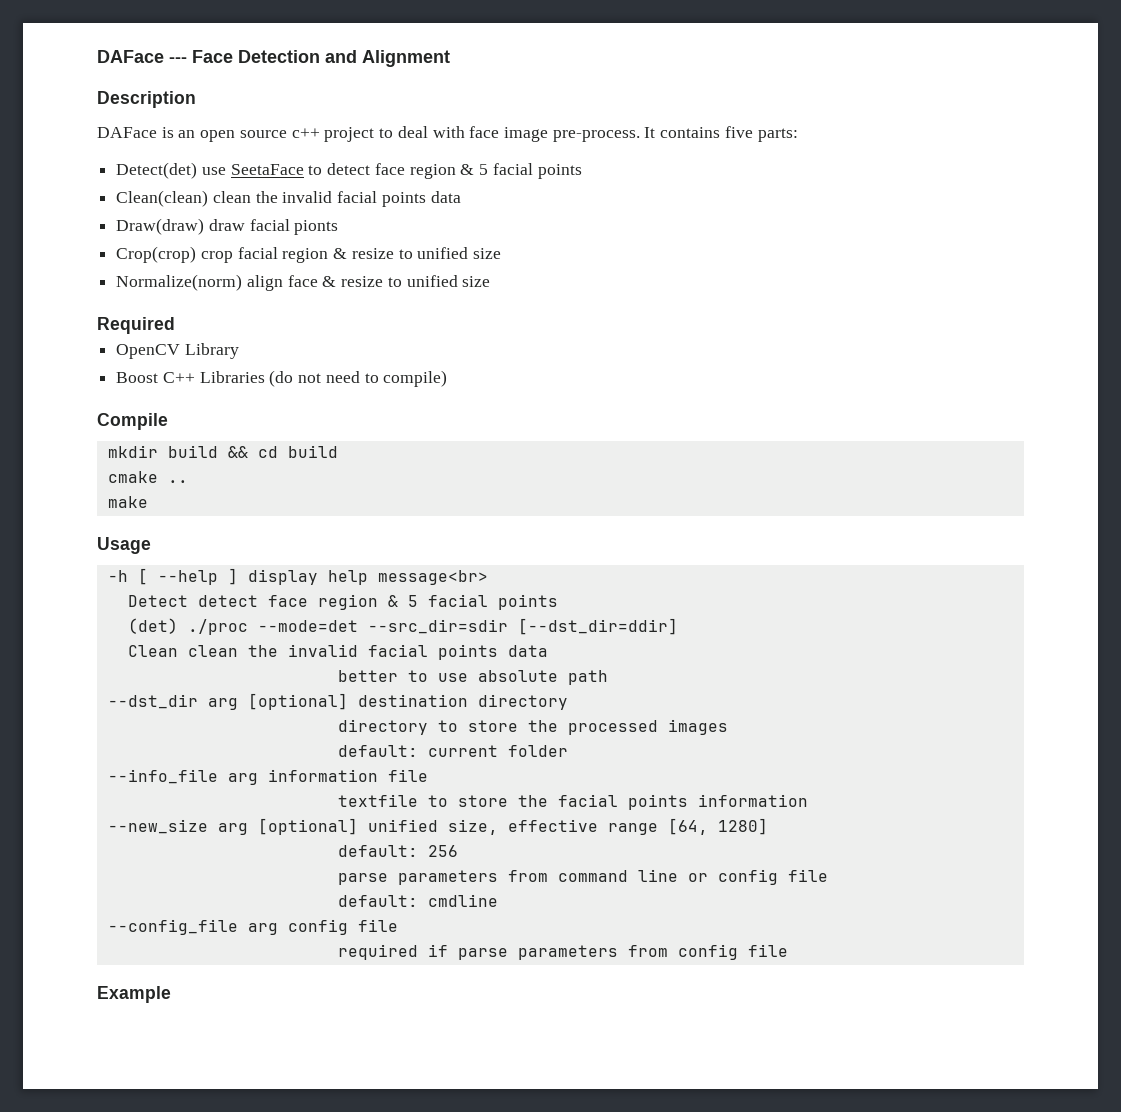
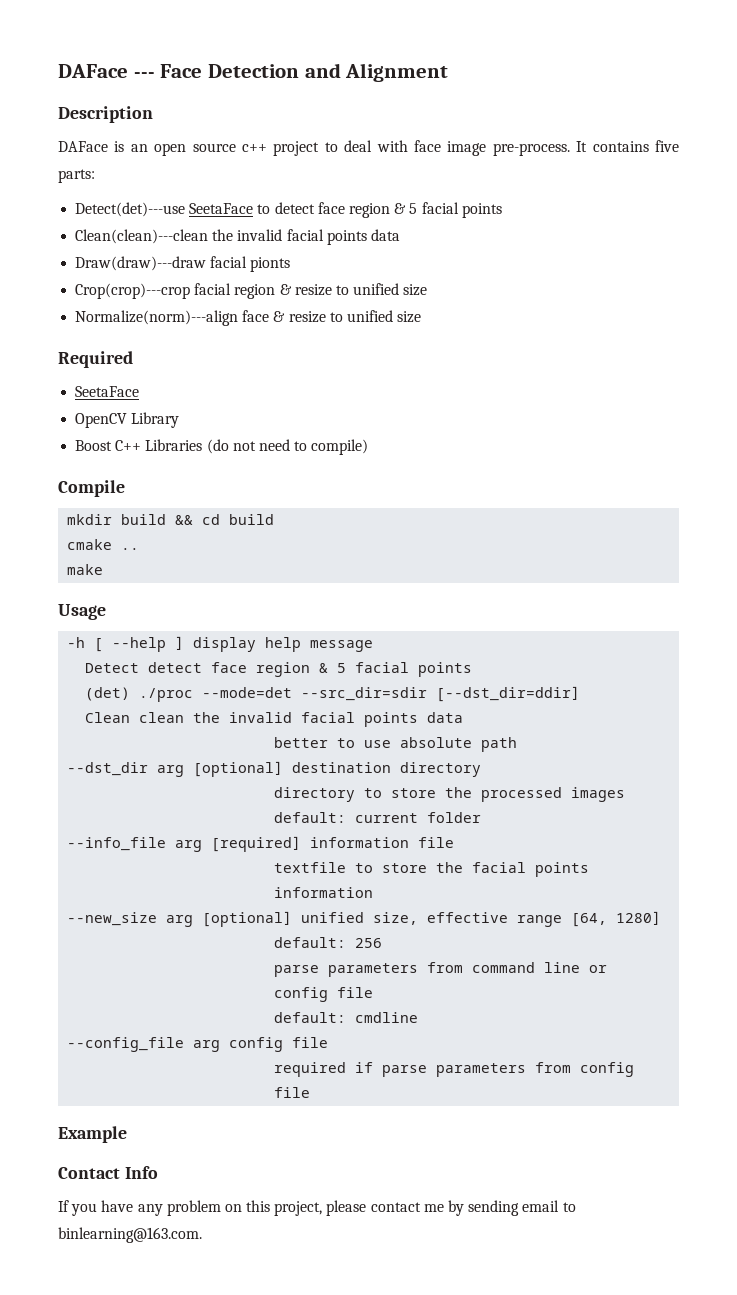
- Detect(det) use SeetaFace to detect face region & 5 facial points
+ Detect(det)---use SeetaFace to detect face region & 5 facial points
- Clean(clean) clean the invalid facial points data
- Draw(draw) draw facial pionts
+ Clean(clean)---clean the invalid facial points data
+ Draw(draw)---draw facial pionts
- Crop(crop) crop facial region & resize to unified size
+ Crop(crop)---crop facial region & resize to unified size
- Normalize(norm) align face & resize to unified size
+ Normalize(norm)---align face & resize to unified size
  Required
+ SeetaFace
- -h [ --help ] display help message<br>
+ -h [ --help ] display help message
- --info_file arg information file
+ --info_file arg [required] information file
+ Contact Info
+ If you have any problem on this project, please contact me by sending email to binlearning@163.com.

